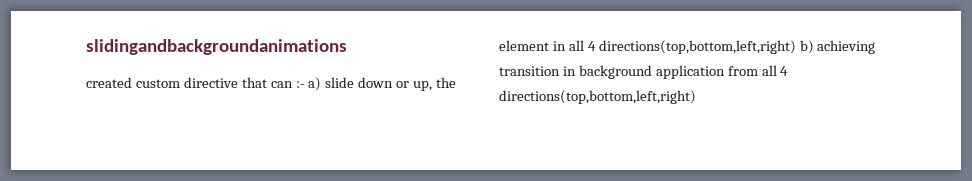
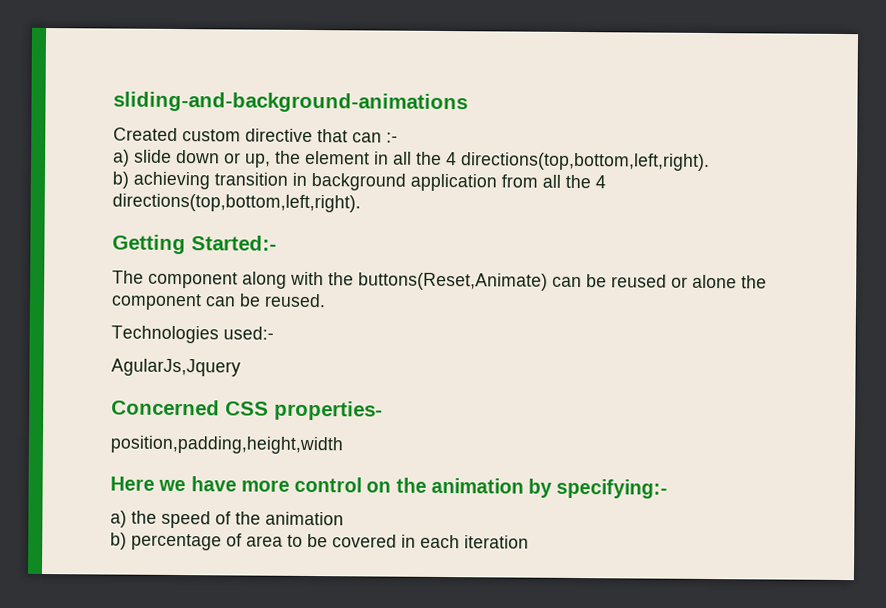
- slidingandbackgroundanimations
- created custom directive that can :- a) slide down or up, the element in all 4 directions(top,bottom,left,right) b) achieving transition in background application from all 4 directions(top,bottom,left,right)
+ sliding-and-background-animations
+ Created custom directive that can :-
+ a) slide down or up, the element in all the 4 directions(top,bottom,left,right).
+ b) achieving transition in background application from all the 4 directions(top,bottom,left,right).
+ Getting Started:-
+ The component along with the buttons(Reset,Animate) can be reused or alone the component can be reused.
+ Technologies used:-
+ AgularJs,Jquery
+ Concerned CSS properties-
+ position,padding,height,width
+ Here we have more control on the animation by specifying:-
+ a) the speed of the animation
+ b) percentage of area to be covered in each iteration

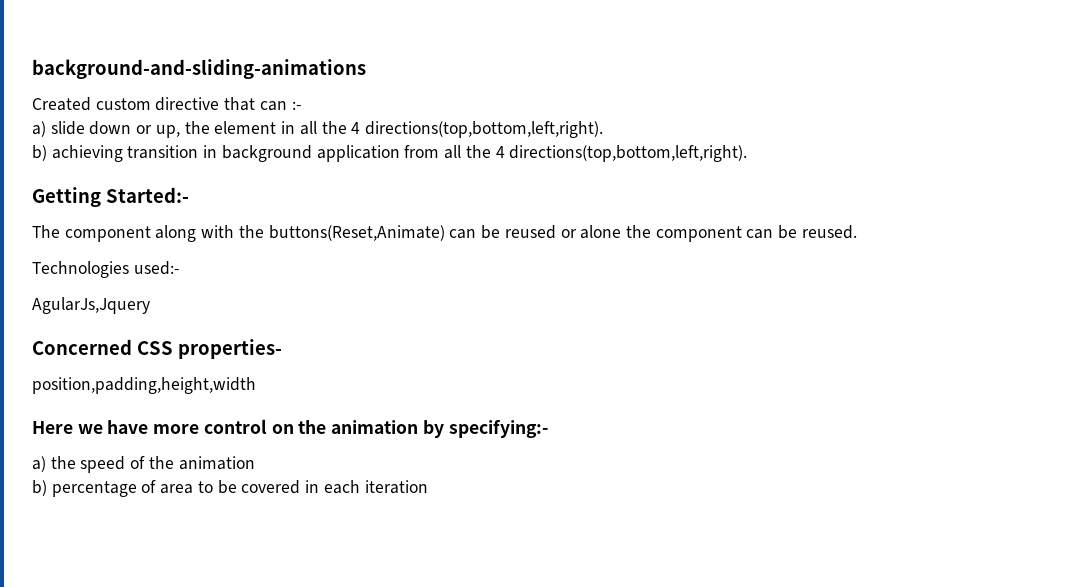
- sliding-and-background-animations
+ background-and-sliding-animations

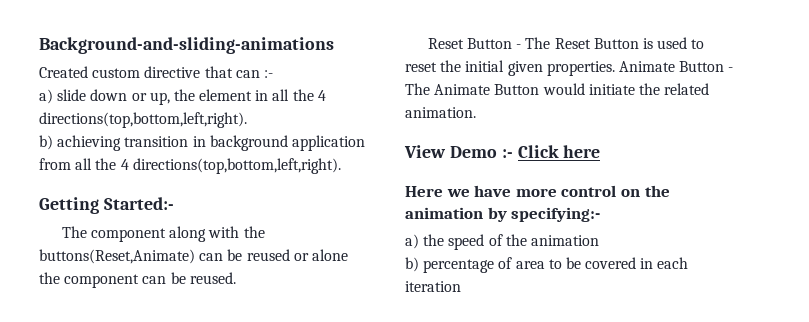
- background-and-sliding-animations
+ Background-and-sliding-animations
- Technologies used:-
- AgularJs,Jquery
- Concerned CSS properties-
- position,padding,height,width
+ Reset Button - The Reset Button is used to reset the initial given properties. Animate Button - The Animate Button would initiate the related animation.
+ View Demo :- Click here

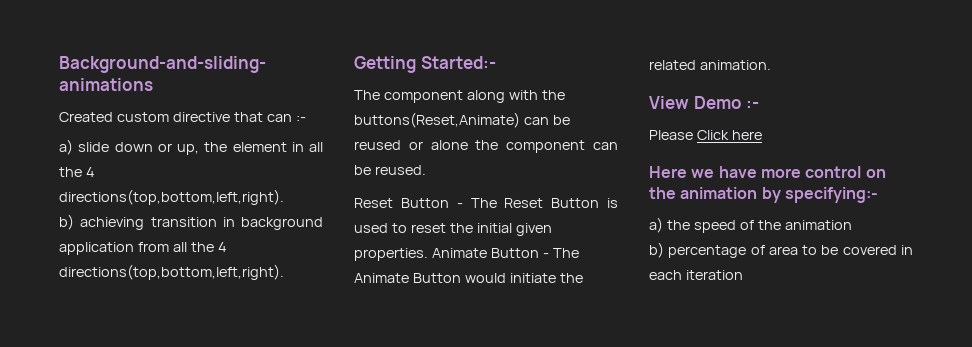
- View Demo :- Click here
+ View Demo :-
+ Please Click here

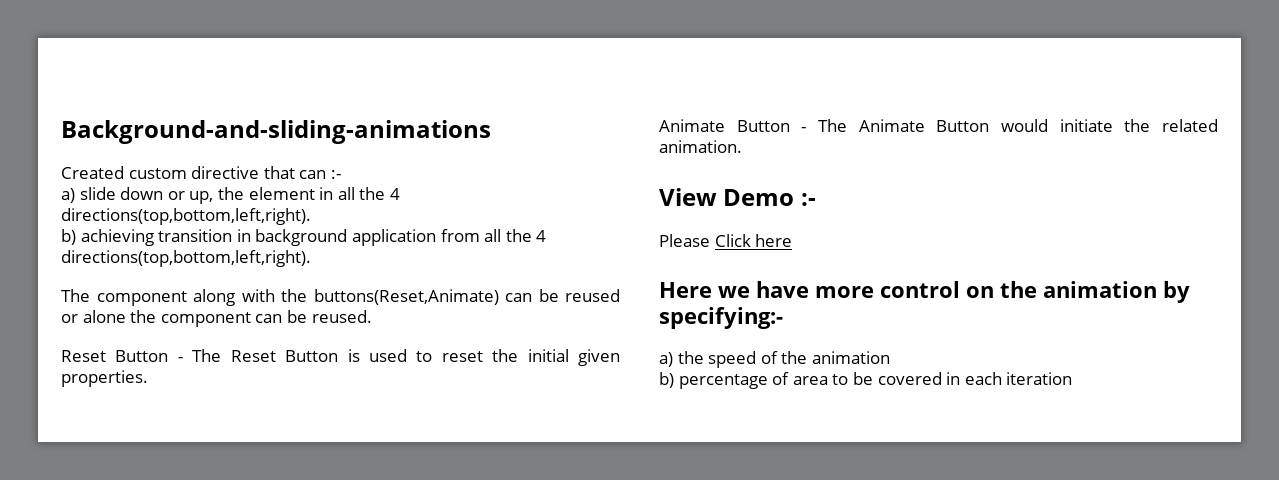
- Getting Started:-
- Reset Button - The Reset Button is used to reset the initial given properties. Animate Button - The Animate Button would initiate the related animation.
+ Reset Button - The Reset Button is used to reset the initial given properties.
+ Animate Button - The Animate Button would initiate the related animation.

